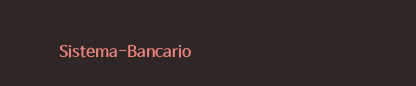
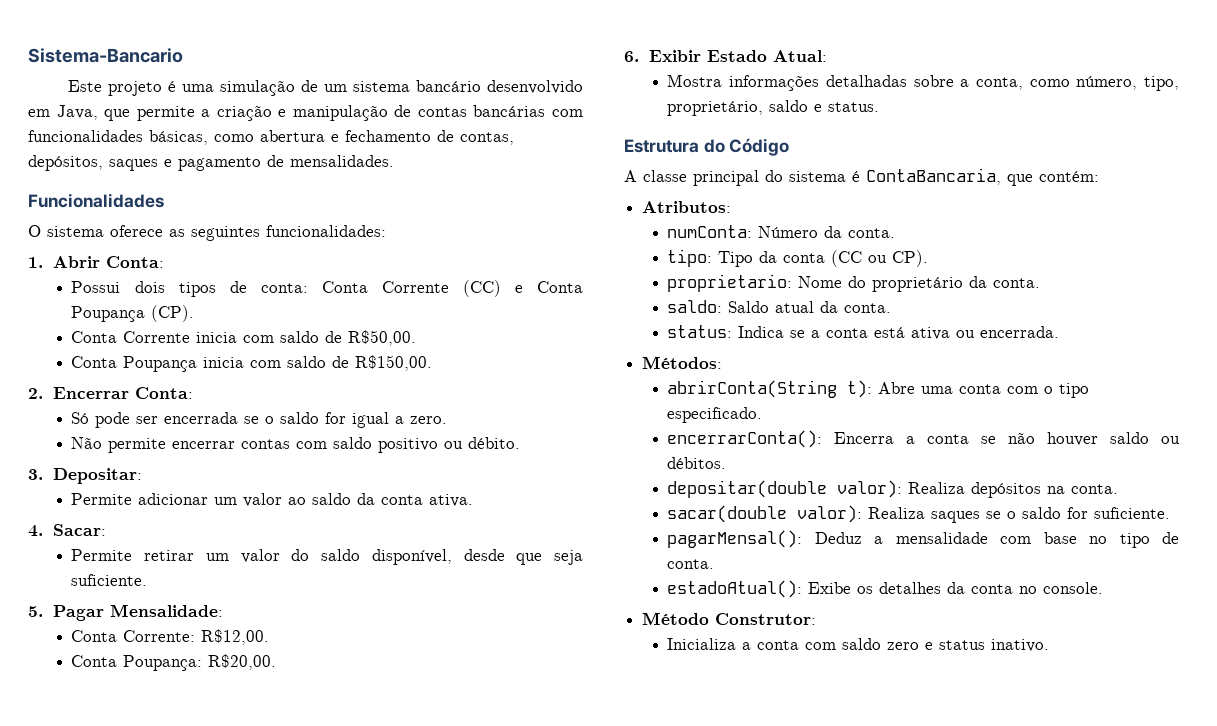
+ Este projeto é uma simulação de um sistema bancário desenvolvido em Java, que permite a criação e manipulação de contas bancárias com funcionalidades básicas, como abertura e fechamento de contas, depósitos, saques e pagamento de mensalidades.
+ Funcionalidades
+ O sistema oferece as seguintes funcionalidades:
+ 1. Abrir Conta:
+ Possui dois tipos de conta: Conta Corrente (CC) e Conta Poupança (CP).
+ Conta Corrente inicia com saldo de R$50,00.
+ Conta Poupança inicia com saldo de R$150,00.
+ 2. Encerrar Conta:
+ Só pode ser encerrada se o saldo for igual a zero.
+ Não permite encerrar contas com saldo positivo ou débito.
+ 3. Depositar:
+ Permite adicionar um valor ao saldo da conta ativa.
+ 4. Sacar:
+ Permite retirar um valor do saldo disponível, desde que seja suficiente.
+ 5. Pagar Mensalidade:
+ Conta Corrente: R$12,00.
+ Conta Poupança: R$20,00.
+ 6. Exibir Estado Atual:
+ Mostra informações detalhadas sobre a conta, como número, tipo, proprietário, saldo e status.
+ Estrutura do Código
+ A classe principal do sistema é ContaBancaria, que contém:
+ Atributos:
+ numConta: Número da conta.
+ tipo: Tipo da conta (CC ou CP).
+ proprietario: Nome do proprietário da conta.
+ saldo: Saldo atual da conta.
+ status: Indica se a conta está ativa ou encerrada.
+ Métodos:
+ abrirConta(String t): Abre uma conta com o tipo especificado.
+ encerrarConta(): Encerra a conta se não houver saldo ou débitos.
+ depositar(double valor): Realiza depósitos na conta.
+ sacar(double valor): Realiza saques se o saldo for suficiente.
+ pagarMensal(): Deduz a mensalidade com base no tipo de conta.
+ estadoAtual(): Exibe os detalhes da conta no console.
+ Método Construtor:
+ Inicializa a conta com saldo zero e status inativo.

